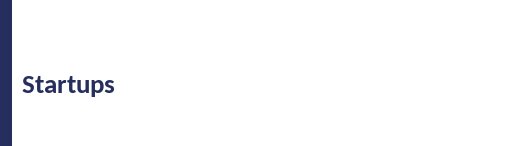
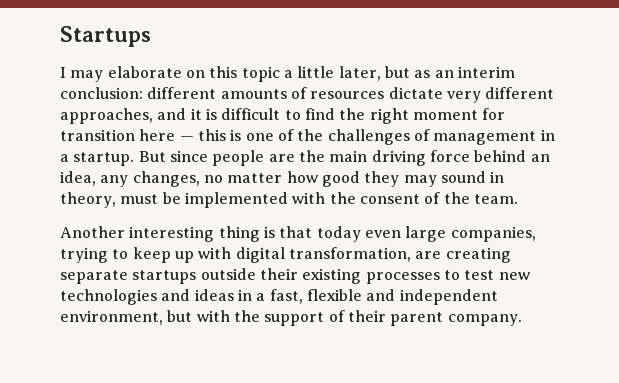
+ I may elaborate on this topic a little later, but as an interim conclusion: different amounts of resources dictate very different approaches, and it is difficult to find the right moment for transition here — this is one of the challenges of management in a startup. But since people are the main driving force behind an idea, any changes, no matter how good they may sound in theory, must be implemented with the consent of the team.
+ Another interesting thing is that today even large companies, trying to keep up with digital transformation, are creating separate startups outside their existing processes to test new technologies and ideas in a fast, flexible and independent environment, but with the support of their parent company.

